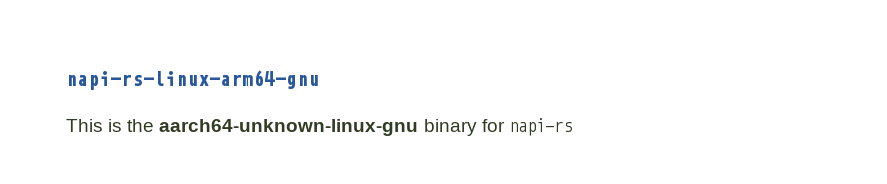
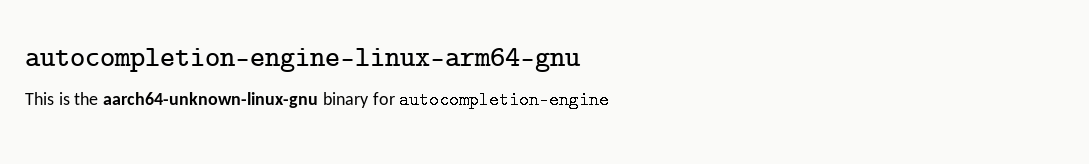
- napi-rs-linux-arm64-gnu
+ autocompletion-engine-linux-arm64-gnu
- This is the aarch64-unknown-linux-gnu binary for napi-rs
+ This is the aarch64-unknown-linux-gnu binary for autocompletion-engine

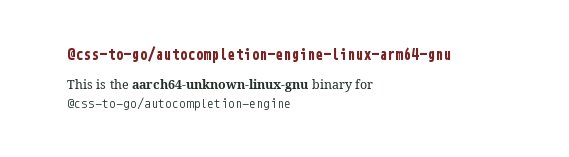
- autocompletion-engine-linux-arm64-gnu
+ @css-to-go/autocompletion-engine-linux-arm64-gnu
- This is the aarch64-unknown-linux-gnu binary for autocompletion-engine
+ This is the aarch64-unknown-linux-gnu binary for @css-to-go/autocompletion-engine

